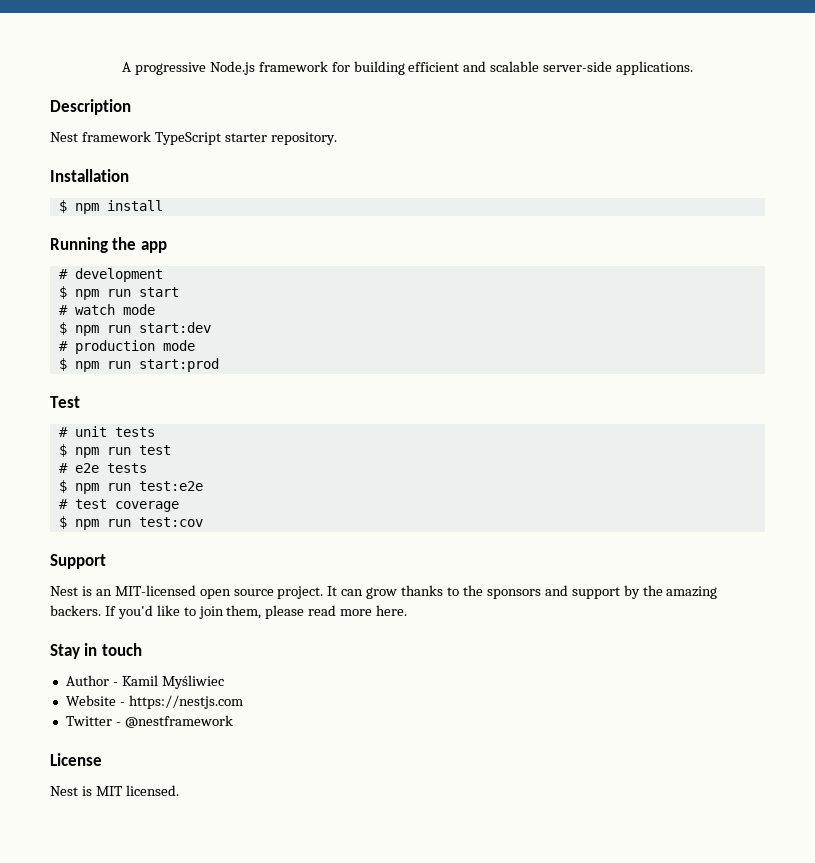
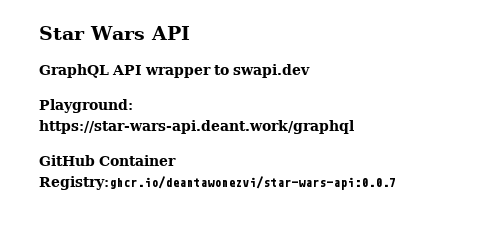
- A progressive Node.js framework for building efficient and scalable server-side applications.
- Description
- Nest framework TypeScript starter repository.
- Installation
- $ npm install
- Running the app
- # development
- $ npm run start
- # watch mode
- $ npm run start:dev
- # production mode
- $ npm run start:prod
- Test
- # unit tests
- $ npm run test
- # e2e tests
- $ npm run test:e2e
- # test coverage
- $ npm run test:cov
- Support
- Nest is an MIT-licensed open source project. It can grow thanks to the sponsors and support by the amazing backers. If you'd like to join them, please read more here.
- Stay in touch
- Author - Kamil Myśliwiec
- Website - https://nestjs.com
- Twitter - @nestframework
- License
- Nest is MIT licensed.
+ Star Wars API
+ GraphQL API wrapper to swapi.dev
+ Playground: https://star-wars-api.deant.work/graphql
+ GitHub Container Registry:ghcr.io/deantawonezvi/star-wars-api:0.0.7

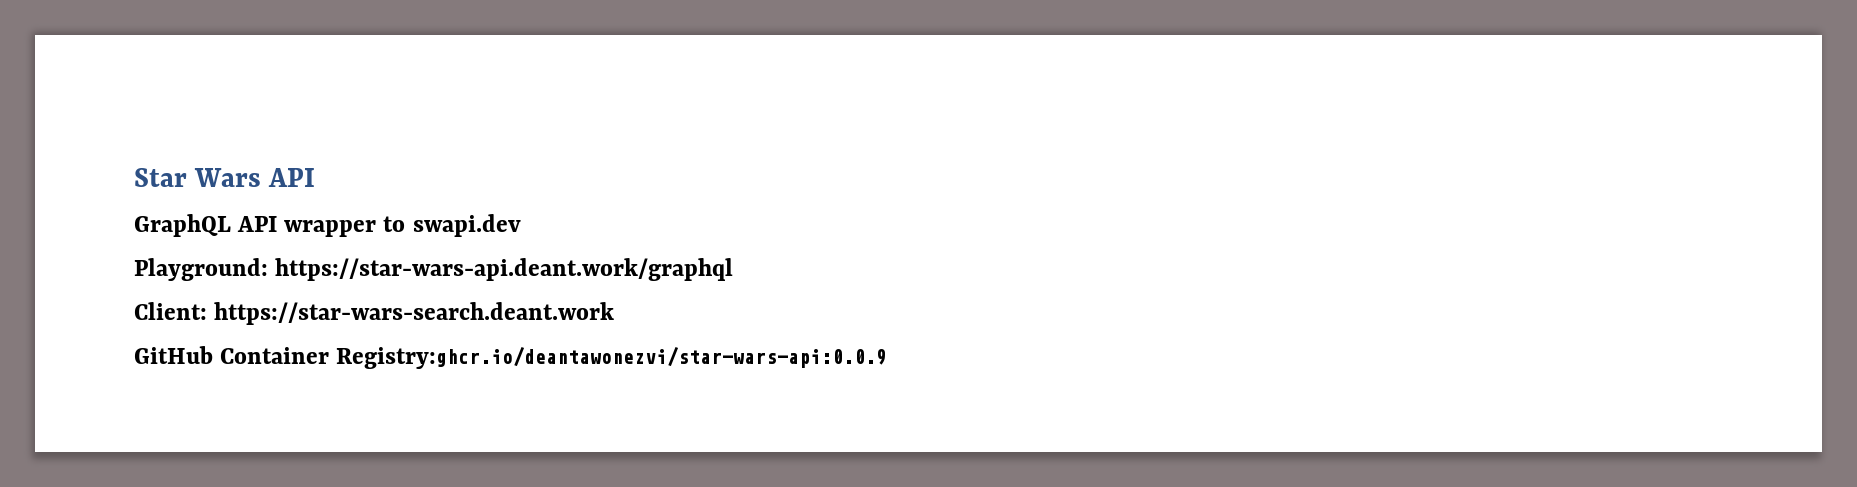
+ Client: https://star-wars-search.deant.work
- GitHub Container Registry:ghcr.io/deantawonezvi/star-wars-api:0.0.7
+ GitHub Container Registry:ghcr.io/deantawonezvi/star-wars-api:0.0.9

